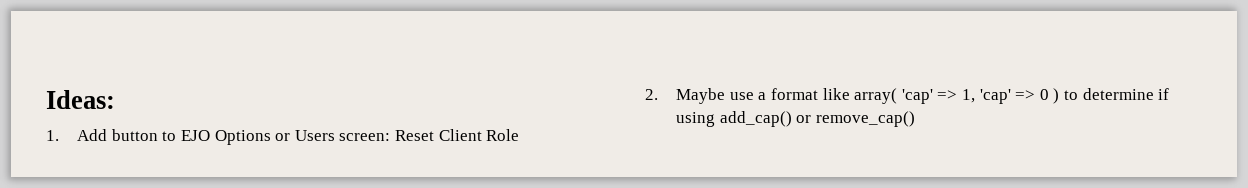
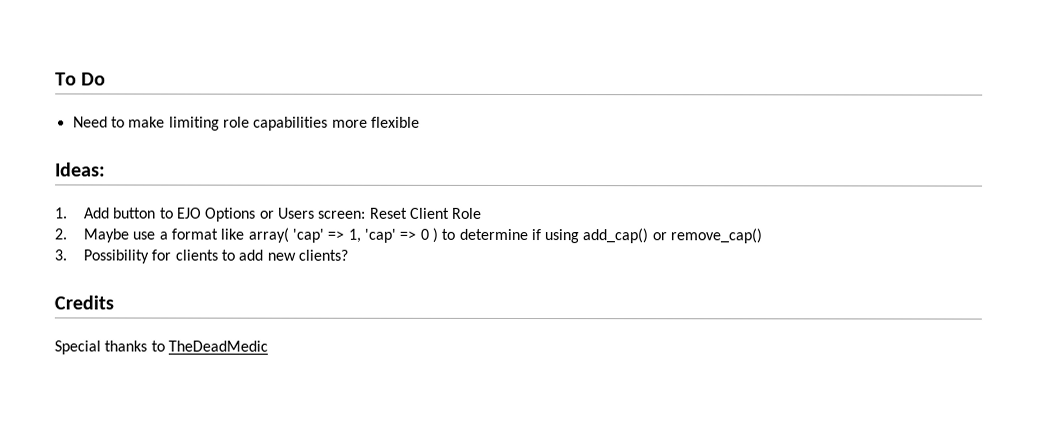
+ To Do
+ Need to make limiting role capabilities more flexible
+ 3. Possibility for clients to add new clients?
+ Credits
+ Special thanks to TheDeadMedic

